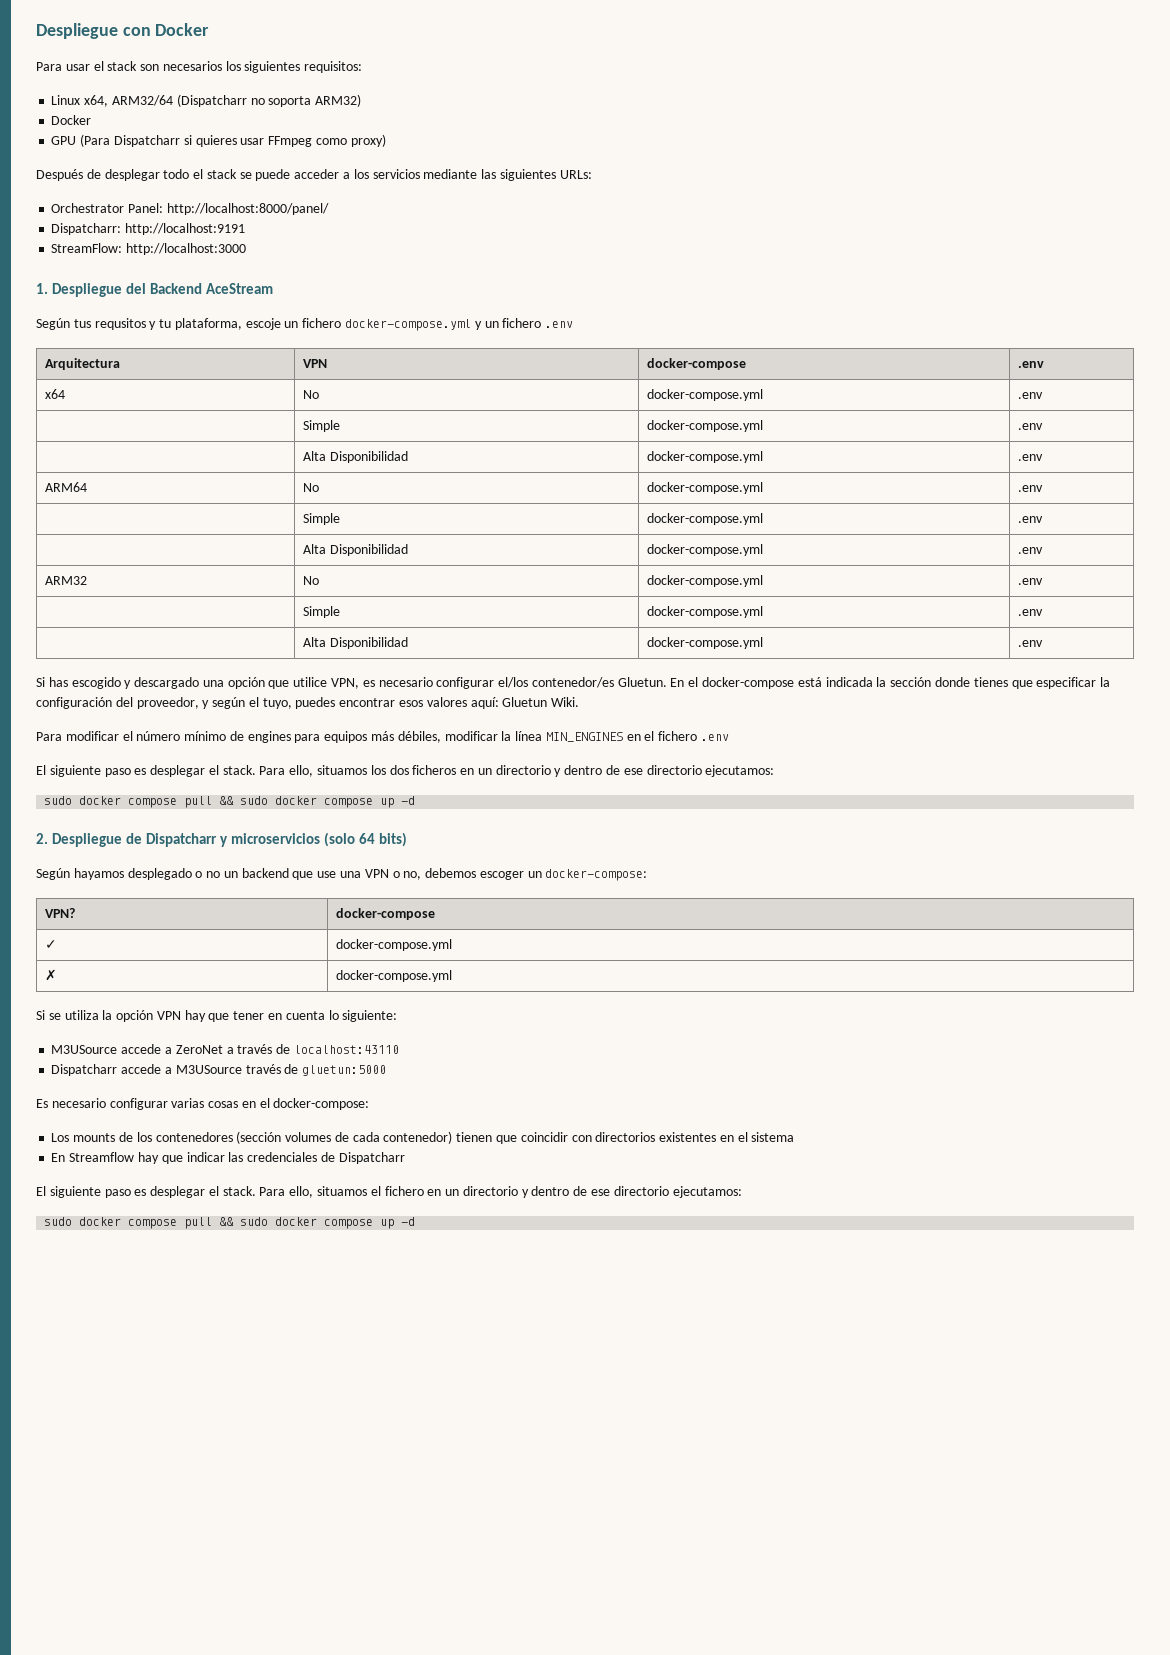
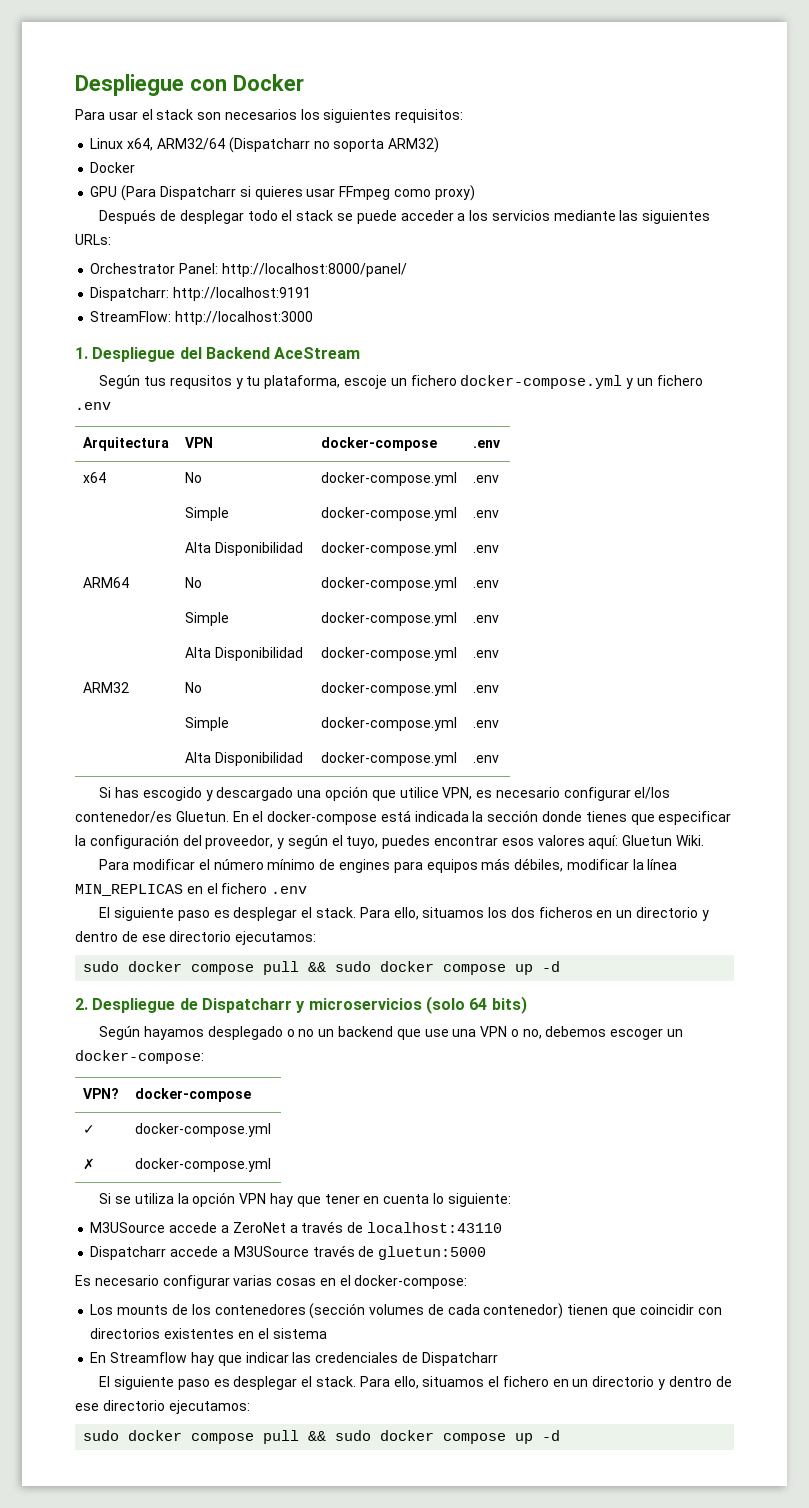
- Para modificar el número mínimo de engines para equipos más débiles, modificar la línea MIN_ENGINES en el fichero .env
+ Para modificar el número mínimo de engines para equipos más débiles, modificar la línea MIN_REPLICAS en el fichero .env

